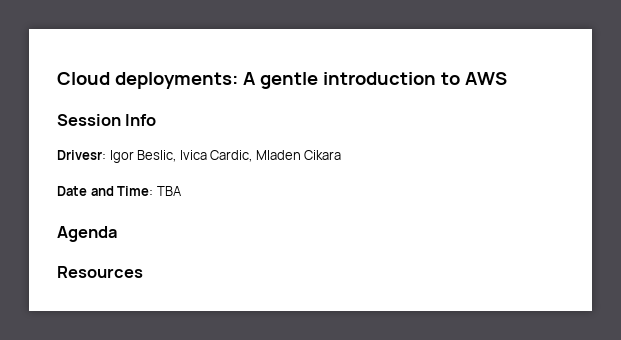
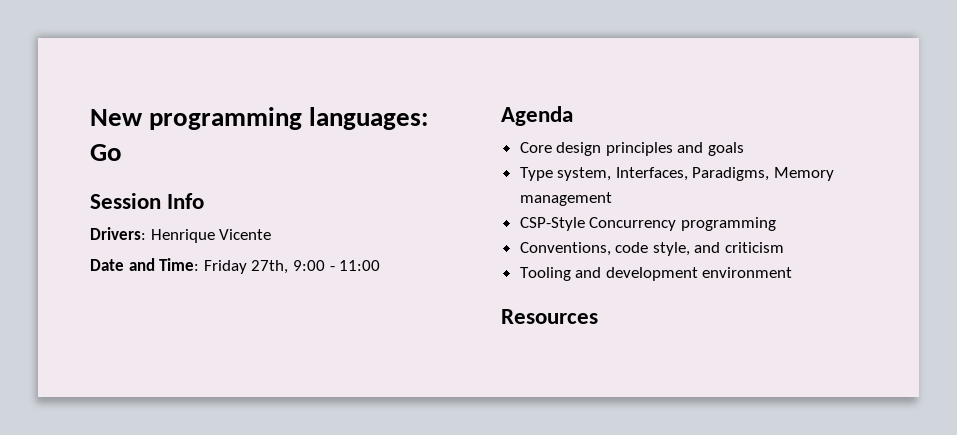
- Cloud deployments: A gentle introduction to AWS
+ New programming languages: Go
  Session Info
- Drivesr: Igor Beslic, Ivica Cardic, Mladen Cikara
- Date and Time: TBA
+ Drivers: Henrique Vicente
+ Date and Time: Friday 27th, 9:00 - 11:00
  Agenda
+ Core design principles and goals
+ Type system, Interfaces, Paradigms, Memory management
+ CSP-Style Concurrency programming
+ Conventions, code style, and criticism
+ Tooling and development environment

